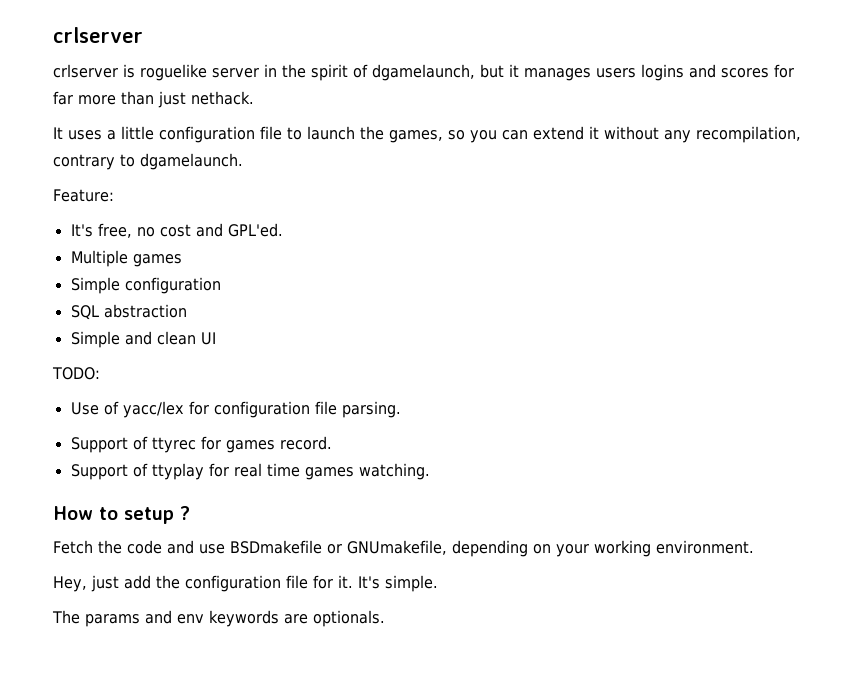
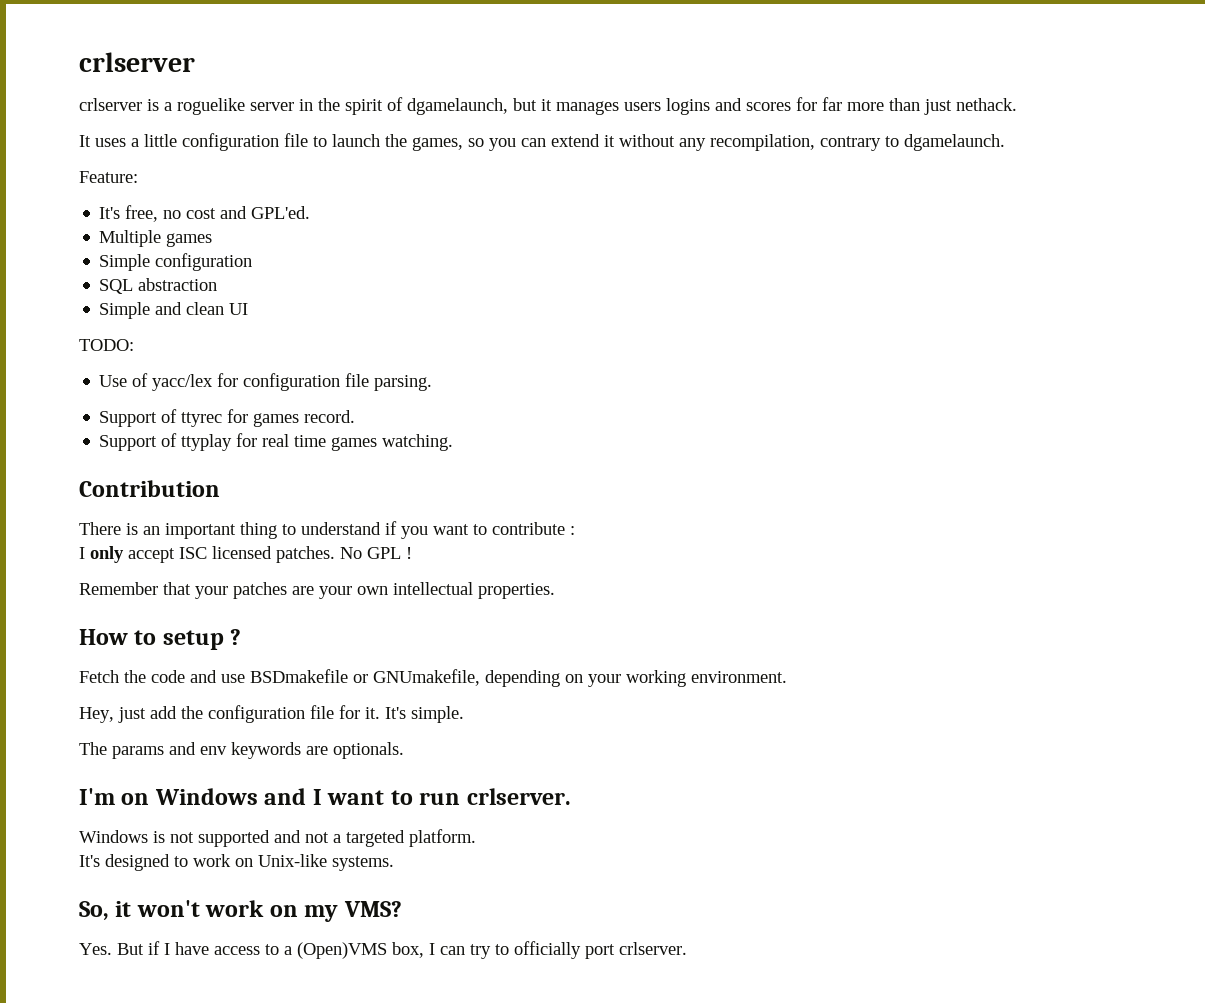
- crlserver is roguelike server in the spirit of dgamelaunch, but it manages users logins and scores for far more than just nethack.
+ crlserver is a roguelike server in the spirit of dgamelaunch, but it manages users logins and scores for far more than just nethack.
+ Contribution
+ There is an important thing to understand if you want to contribute :
+ I only accept ISC licensed patches. No GPL !
+ Remember that your patches are your own intellectual properties.
+ I'm on Windows and I want to run crlserver.
+ Windows is not supported and not a targeted platform.
+ It's designed to work on Unix-like systems.
+ So, it won't work on my VMS?
+ Yes. But if I have access to a (Open)VMS box, I can try to officially port crlserver.

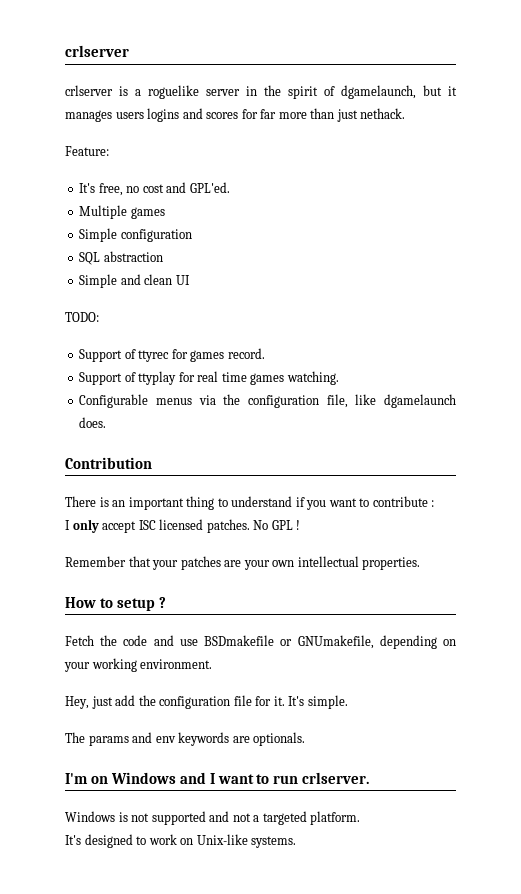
- It uses a little configuration file to launch the games, so you can extend it without any recompilation, contrary to dgamelaunch.
- Use of yacc/lex for configuration file parsing.
+ Configurable menus via the configuration file, like dgamelaunch does.
- So, it won't work on my VMS?
- Yes. But if I have access to a (Open)VMS box, I can try to officially port crlserver.

